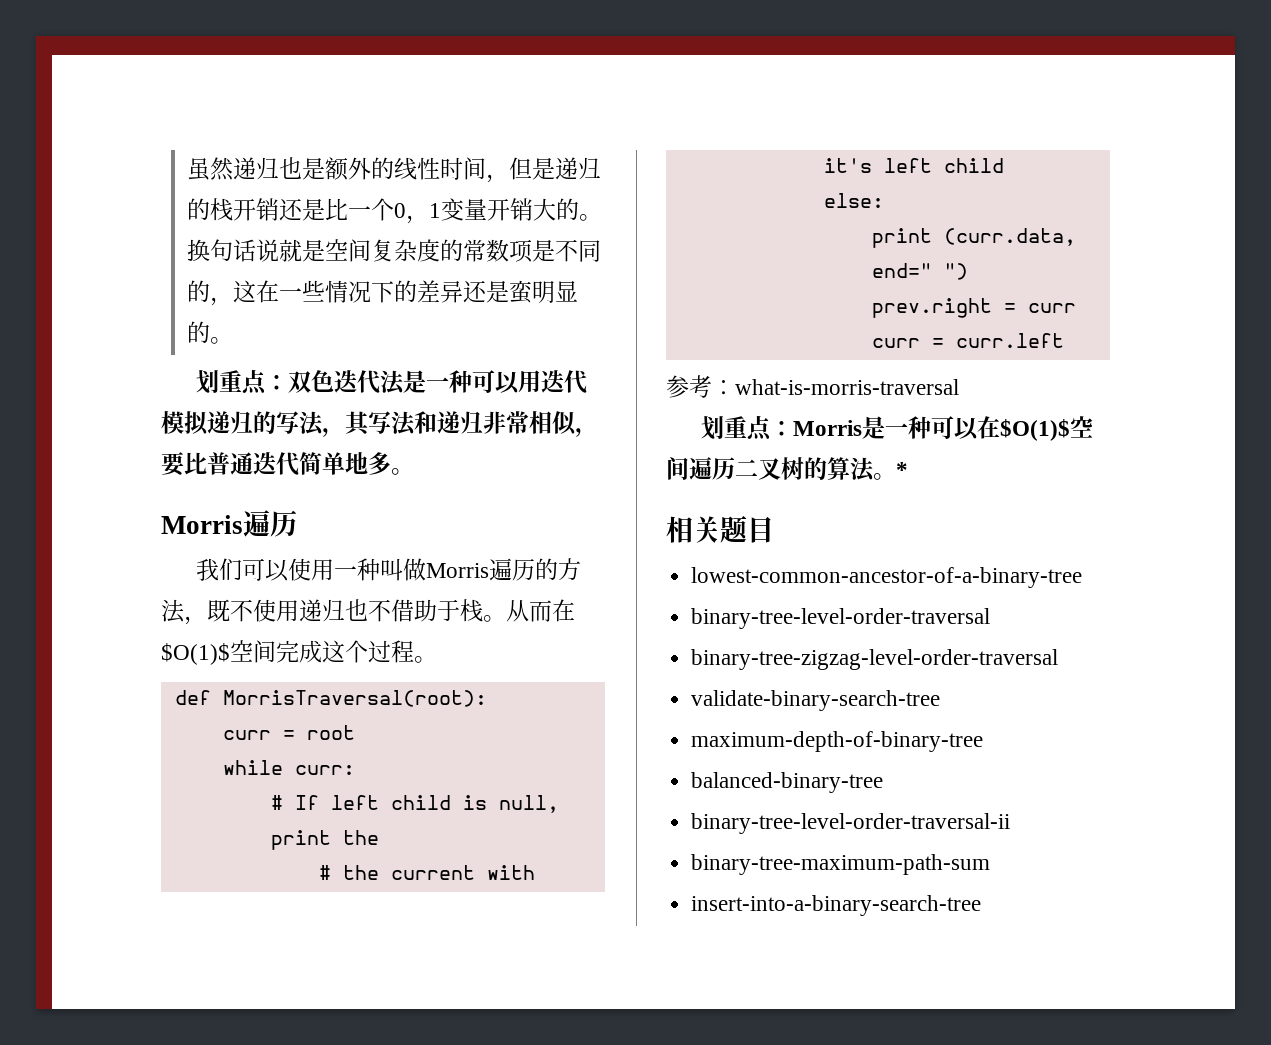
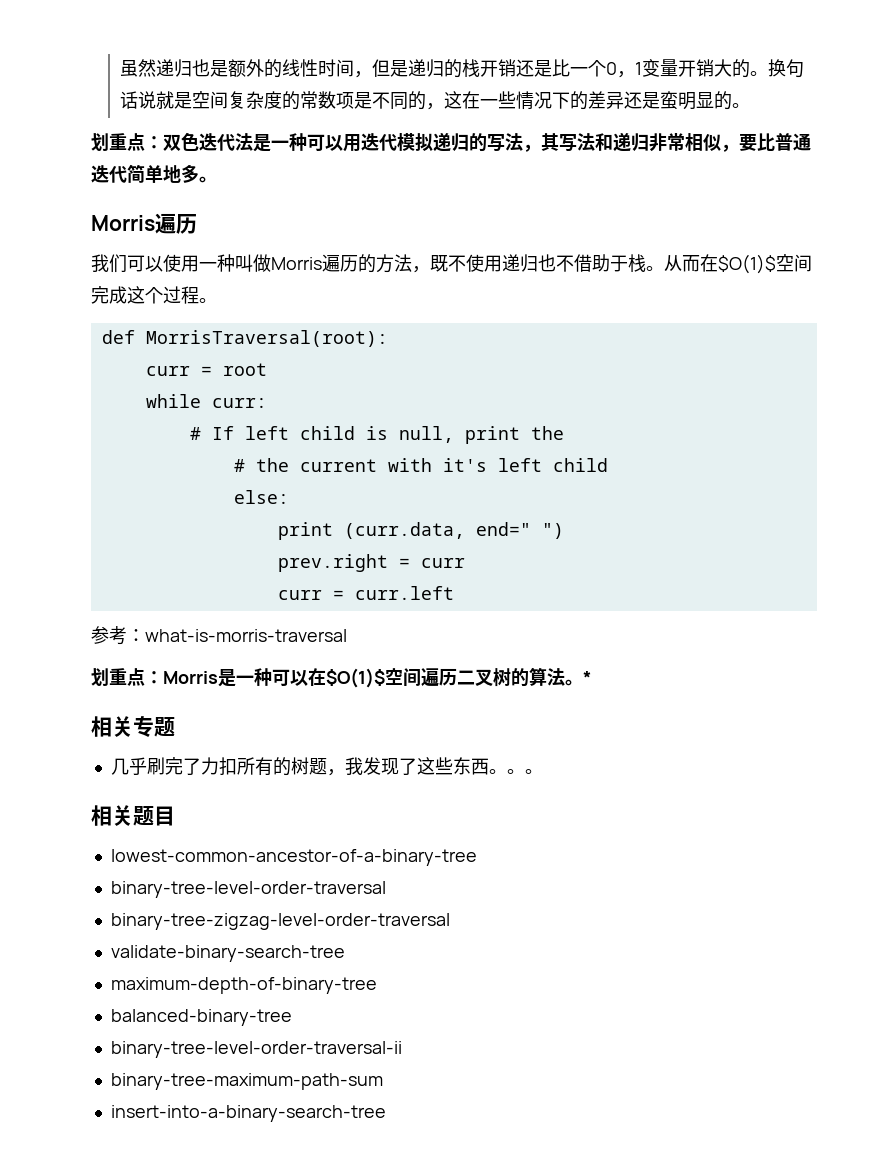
+ 相关专题
+ 几乎刷完了力扣所有的树题，我发现了这些东西。。。

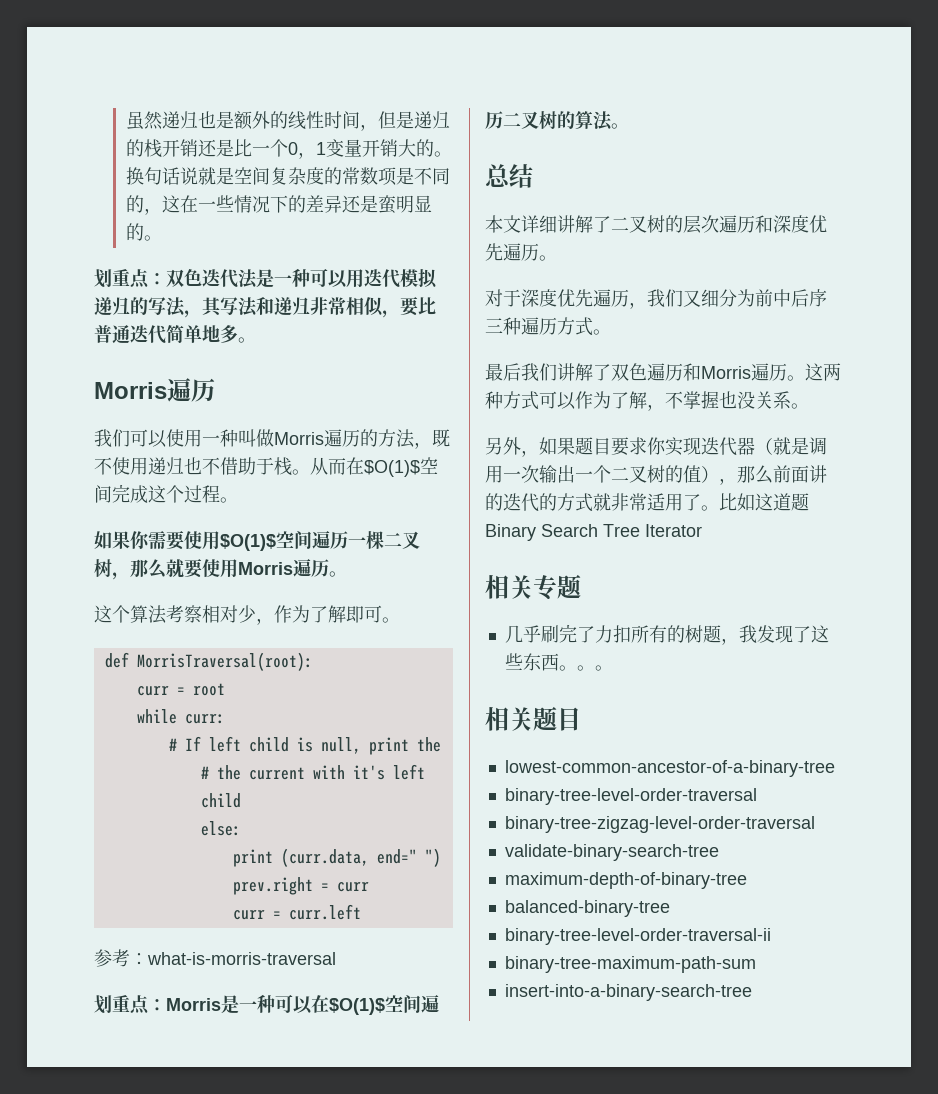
+ 如果你需要使用$O(1)$空间遍历一棵二叉树，那么就要使用Morris遍历。
+ 这个算法考察相对少，作为了解即可。
- 划重点：Morris是一种可以在$O(1)$空间遍历二叉树的算法。*
+ 划重点：Morris是一种可以在$O(1)$空间遍历二叉树的算法。
+ 总结
+ 本文详细讲解了二叉树的层次遍历和深度优先遍历。
+ 对于深度优先遍历，我们又细分为前中后序三种遍历方式。
+ 最后我们讲解了双色遍历和Morris遍历。这两种方式可以作为了解，不掌握也没关系。
+ 另外，如果题目要求你实现迭代器（就是调用一次输出一个二叉树的值），那么前面讲的迭代的方式就非常适用了。比如这道题Binary Search Tree Iterator

